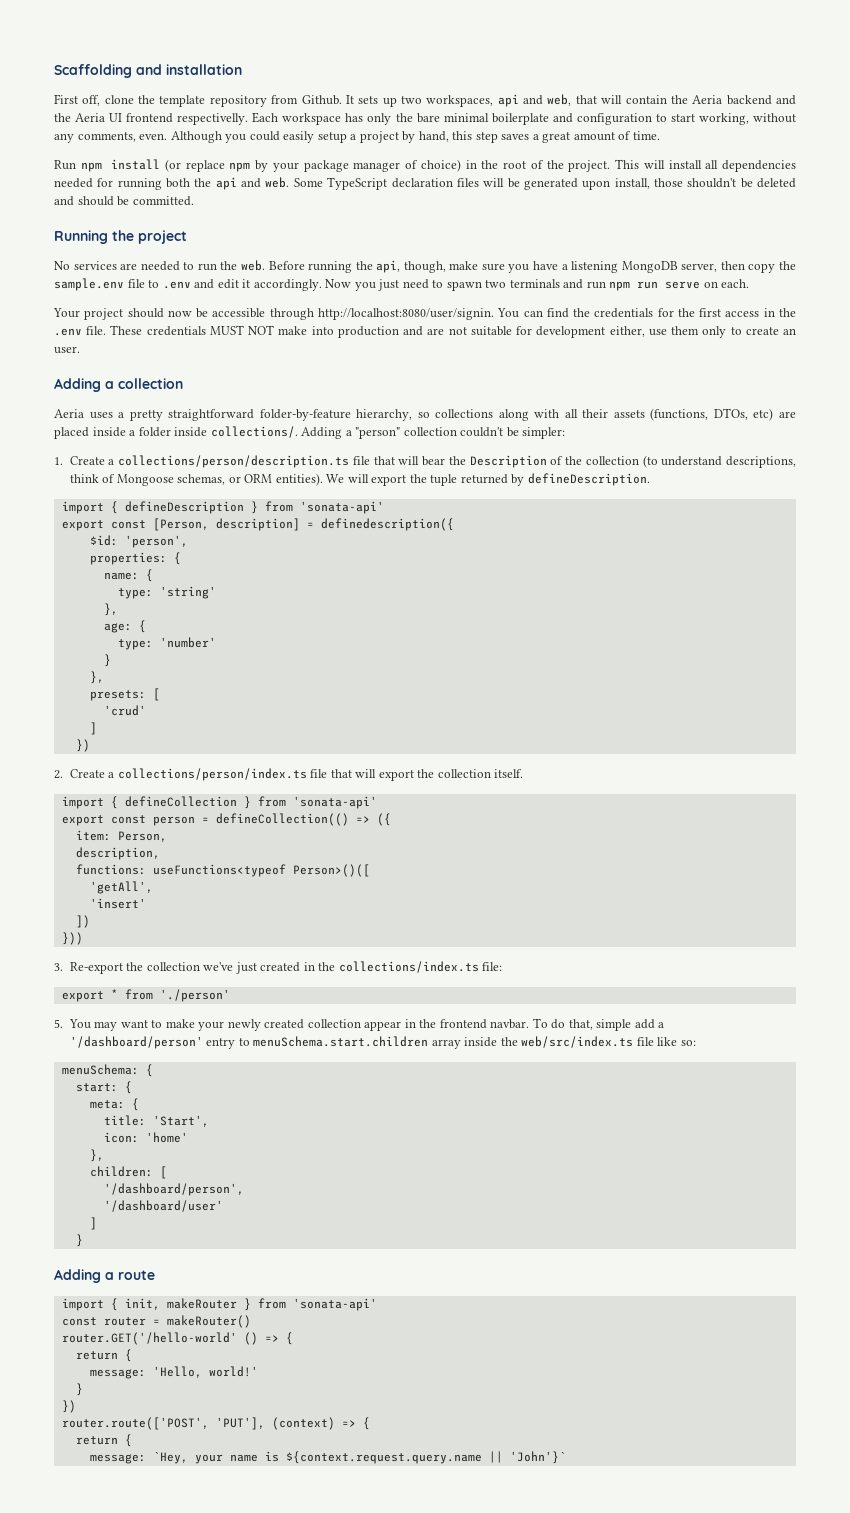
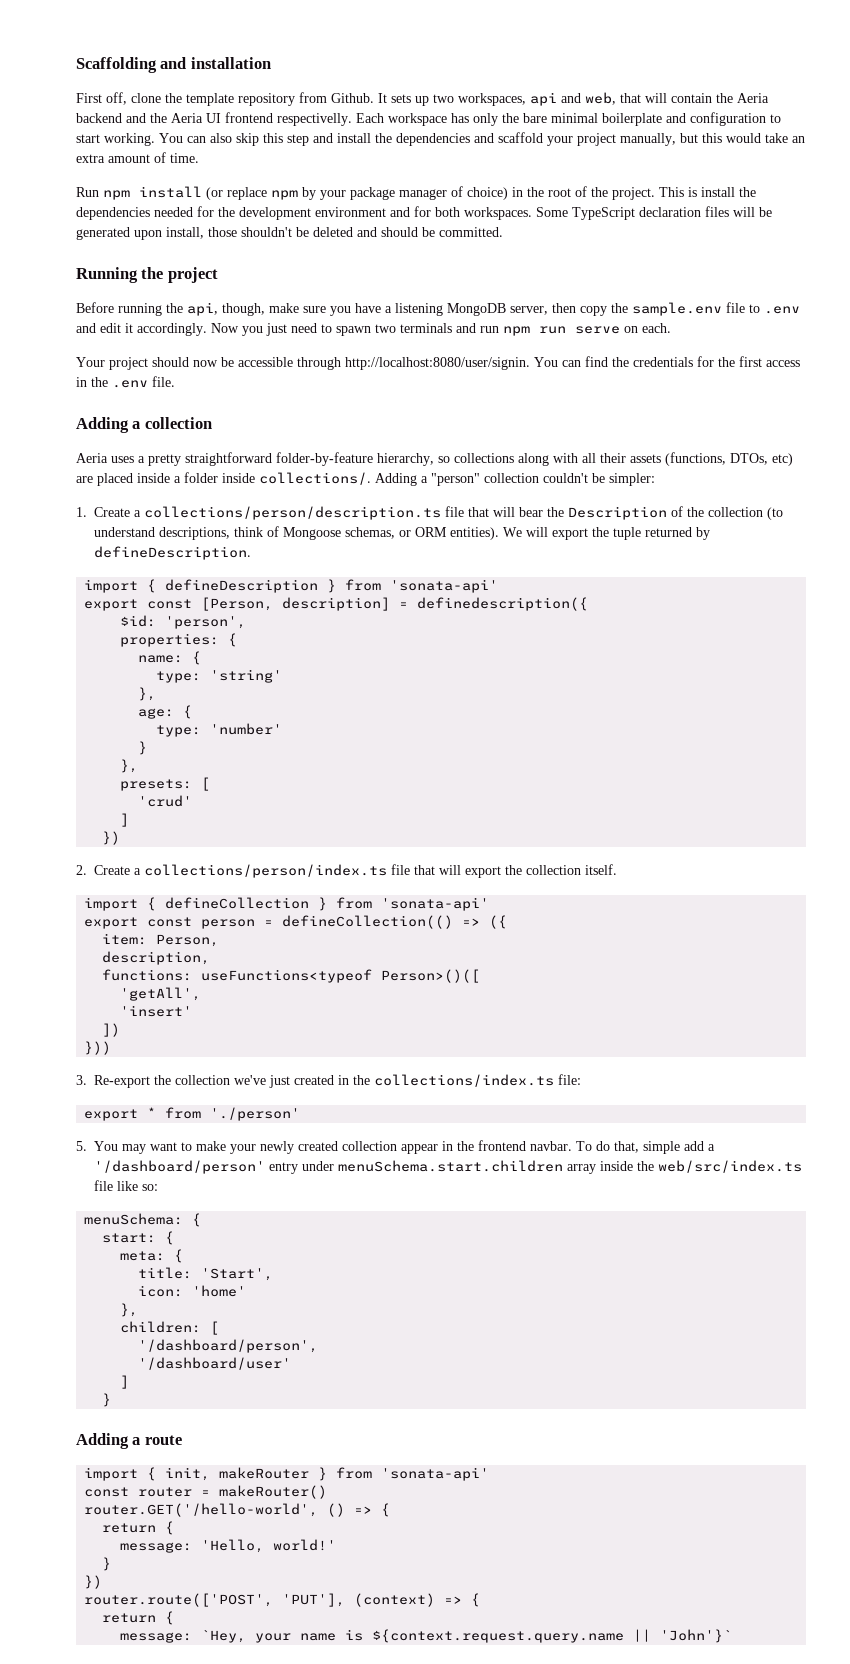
- Each workspace has only the bare minimal boilerplate and configuration to start working, without any comments, even. Although you could easily setup a project by hand, this step saves a great amount of time.
+ Each workspace has only the bare minimal boilerplate and configuration to start working. You can also skip this step and install the dependencies and scaffold your project manually, but this would take an extra amount of time.
- This will install all dependencies needed for running both the api and web.
+ This is install the dependencies needed for the development environment and for both workspaces.
- No services are needed to run the web.
- These credentials MUST NOT make into production and are not suitable for development either, use them only to create an user.
- To do that, simple add a '/dashboard/person' entry to menuSchema.start.children array inside the web/src/index.ts file like so:
+ To do that, simple add a '/dashboard/person' entry under menuSchema.start.children array inside the web/src/index.ts file like so:
- router.GET('/hello-world' () => {
+ router.GET('/hello-world', () => {

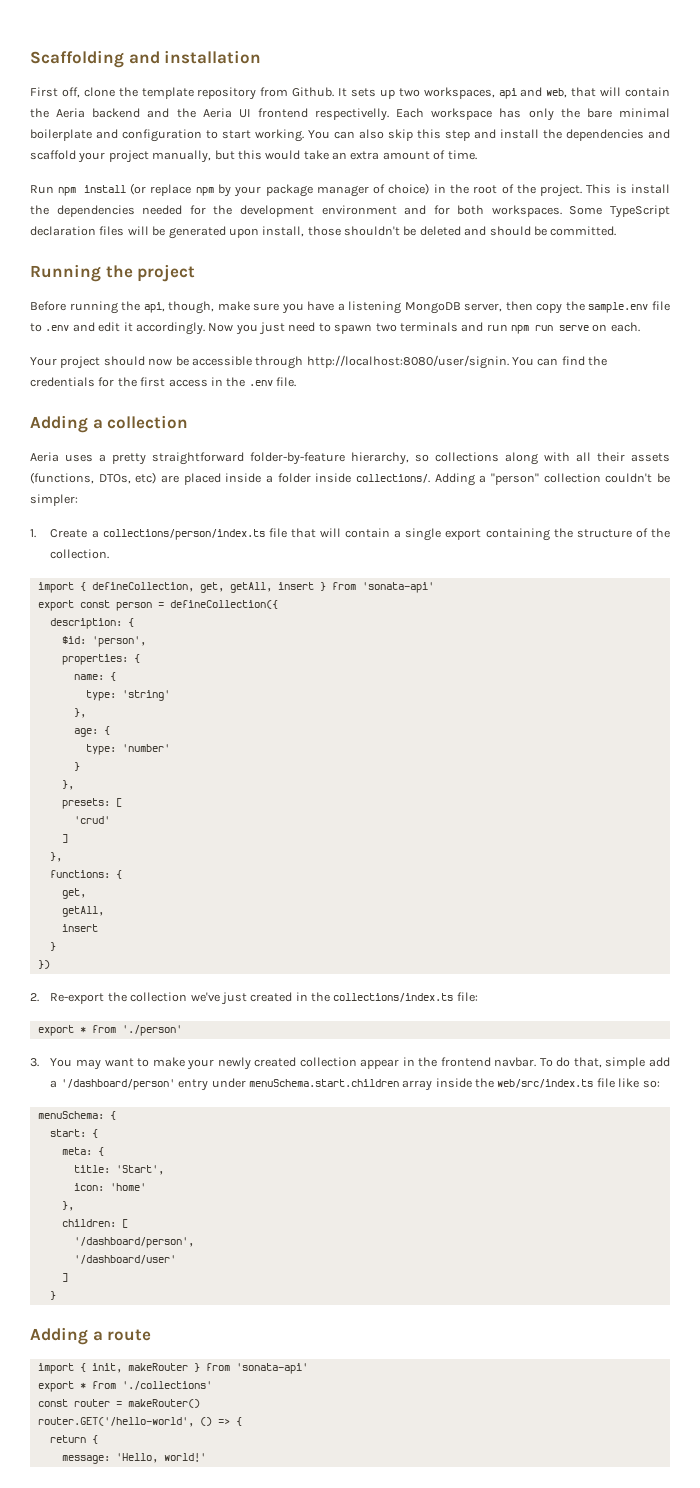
- 1. Create a collections/person/description.ts file that will bear the Description of the collection (to understand descriptions, think of Mongoose schemas, or ORM entities). We will export the tuple returned by defineDescription.
- import { defineDescription } from 'sonata-api'
- export const [Person, description] = definedescription({
+ 1. Create a collections/person/index.ts file that will contain a single export containing the structure of the collection.
+ import { defineCollection, get, getAll, insert } from 'sonata-api'
+ export const person = defineCollection({
+ description: {
  'crud'
  ]
+ },
+ functions: {
+ get,
+ getAll,
+ insert
+ }
  })
- 2. Create a collections/person/index.ts file that will export the collection itself.
- import { defineCollection } from 'sonata-api'
- export const person = defineCollection(() => ({
- item: Person,
- description,
- functions: useFunctions<typeof Person>()([
- 'getAll',
- 'insert'
- ])
- }))
- 3. Re-export the collection we've just created in the collections/index.ts file:
+ 2. Re-export the collection we've just created in the collections/index.ts file:
- 5. You may want to make your newly created collection appear in the frontend navbar.
+ 3. You may want to make your newly created collection appear in the frontend navbar.
+ export * from './collections'
  message: 'Hello, world!'
- }
- })
- router.route(['POST', 'PUT'], (context) => {
- return {
- message: `Hey, your name is ${context.request.query.name || 'John'}`

